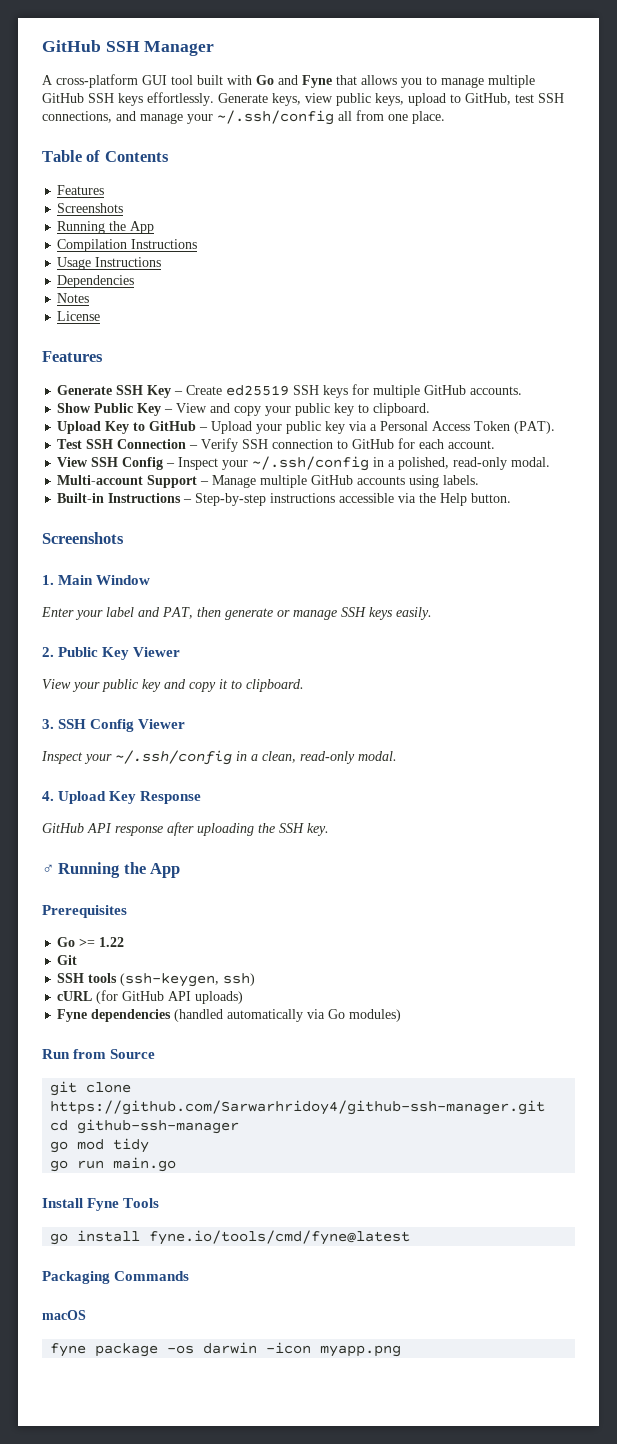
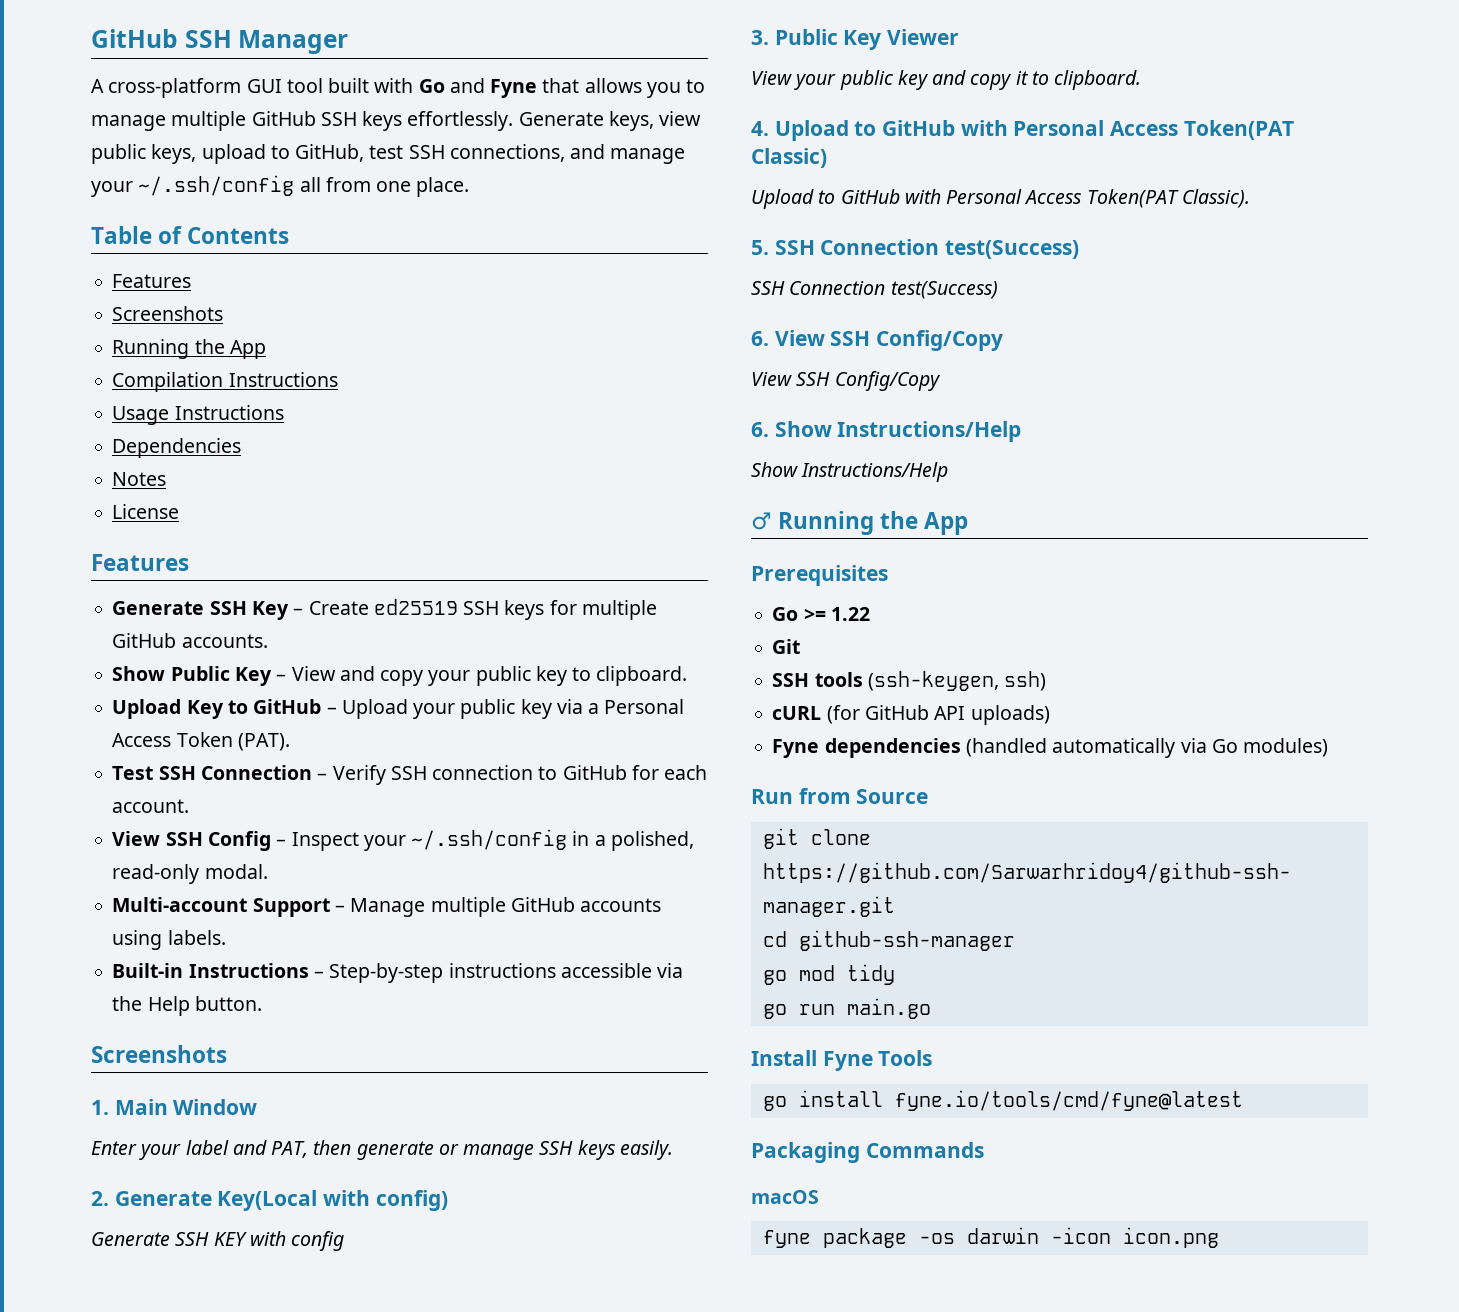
- 2. Public Key Viewer
+ 2. Generate Key(Local with config)
+ Generate SSH KEY with config
+ 3. Public Key Viewer
- 3. SSH Config Viewer
- Inspect your ~/.ssh/config in a clean, read-only modal.
- 4. Upload Key Response
- GitHub API response after uploading the SSH key.
+ 4. Upload to GitHub with Personal Access Token(PAT Classic)
+ Upload to GitHub with Personal Access Token(PAT Classic).
+ 5. SSH Connection test(Success)
+ SSH Connection test(Success)
+ 6. View SSH Config/Copy
+ View SSH Config/Copy
+ 6. Show Instructions/Help
+ Show Instructions/Help
- fyne package -os darwin -icon myapp.png
+ fyne package -os darwin -icon icon.png

